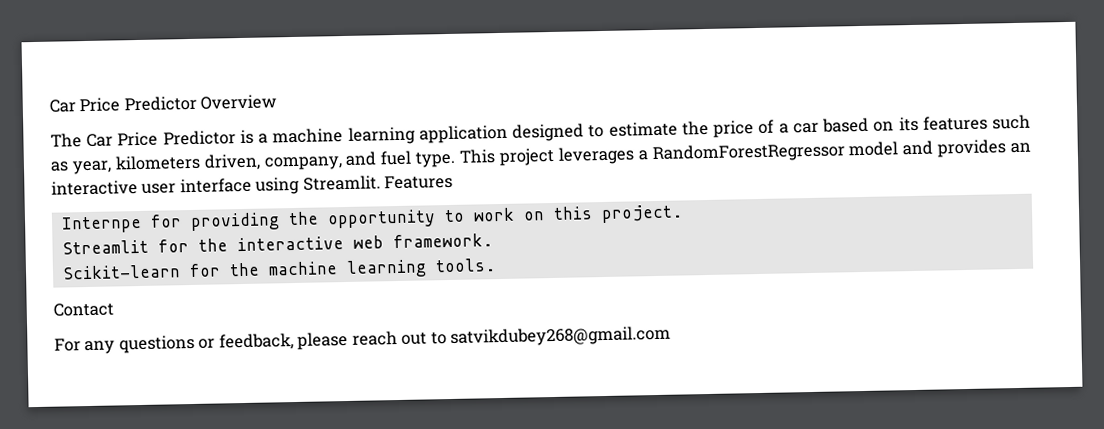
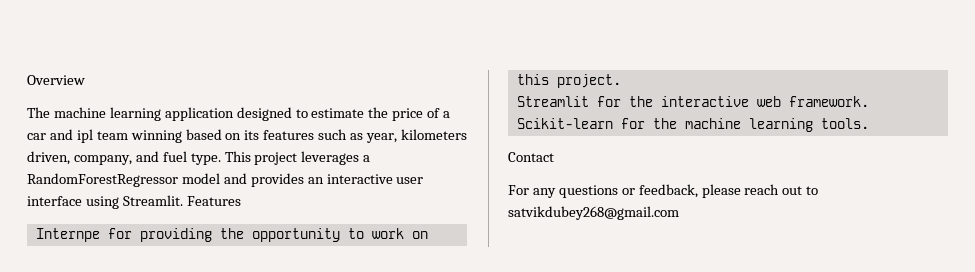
- Car Price Predictor Overview
+ Overview
- The Car Price Predictor is a machine learning application designed to estimate the price of a car based on its features such as year, kilometers driven, company, and fuel type.
+ The machine learning application designed to estimate the price of a car and ipl team winning based on its features such as year, kilometers driven, company, and fuel type.

